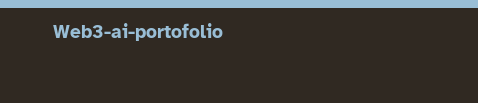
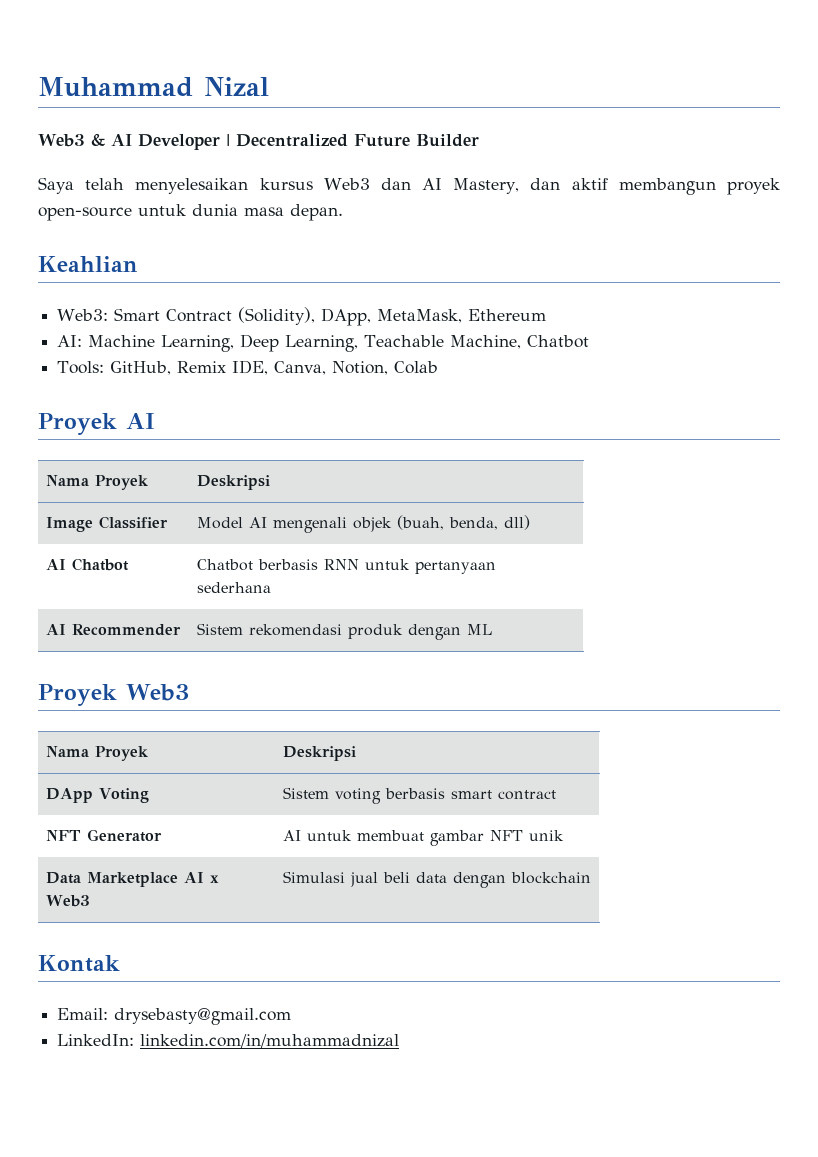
- Web3-ai-portofolio
+ Muhammad Nizal
+ Web3 & AI Developer | Decentralized Future Builder
+ Saya telah menyelesaikan kursus Web3 dan AI Mastery, dan aktif membangun proyek open-source untuk dunia masa depan.
+ Keahlian
+ Web3: Smart Contract (Solidity), DApp, MetaMask, Ethereum
+ AI: Machine Learning, Deep Learning, Teachable Machine, Chatbot
+ Tools: GitHub, Remix IDE, Canva, Notion, Colab
+ Proyek AI
+ Nama Proyek | Deskripsi
+ Image Classifier | Model AI mengenali objek (buah, benda, dll)
+ AI Chatbot | Chatbot berbasis RNN untuk pertanyaan sederhana
+ AI Recommender | Sistem rekomendasi produk dengan ML
+ Proyek Web3
+ Nama Proyek | Deskripsi
+ DApp Voting | Sistem voting berbasis smart contract
+ NFT Generator | AI untuk membuat gambar NFT unik
+ Data Marketplace AI x Web3 | Simulasi jual beli data dengan blockchain
+ Kontak
+ Email: drysebasty@gmail.com
+ LinkedIn: linkedin.com/in/muhammadnizal

